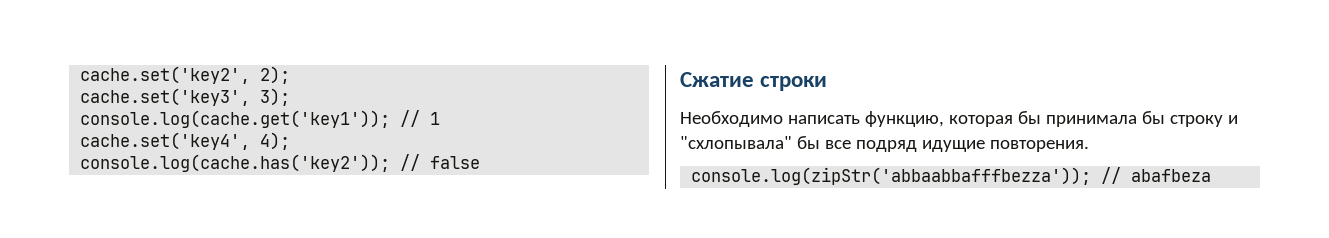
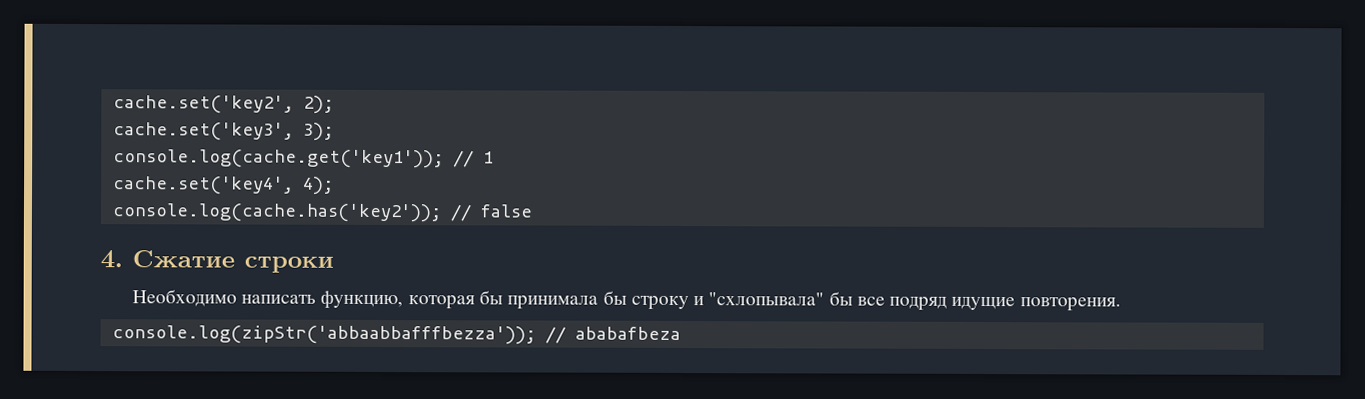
- Сжатие строки
+ 4. Сжатие строки
- console.log(zipStr('abbaabbafffbezza')); // abafbeza
+ console.log(zipStr('abbaabbafffbezza')); // ababafbeza

